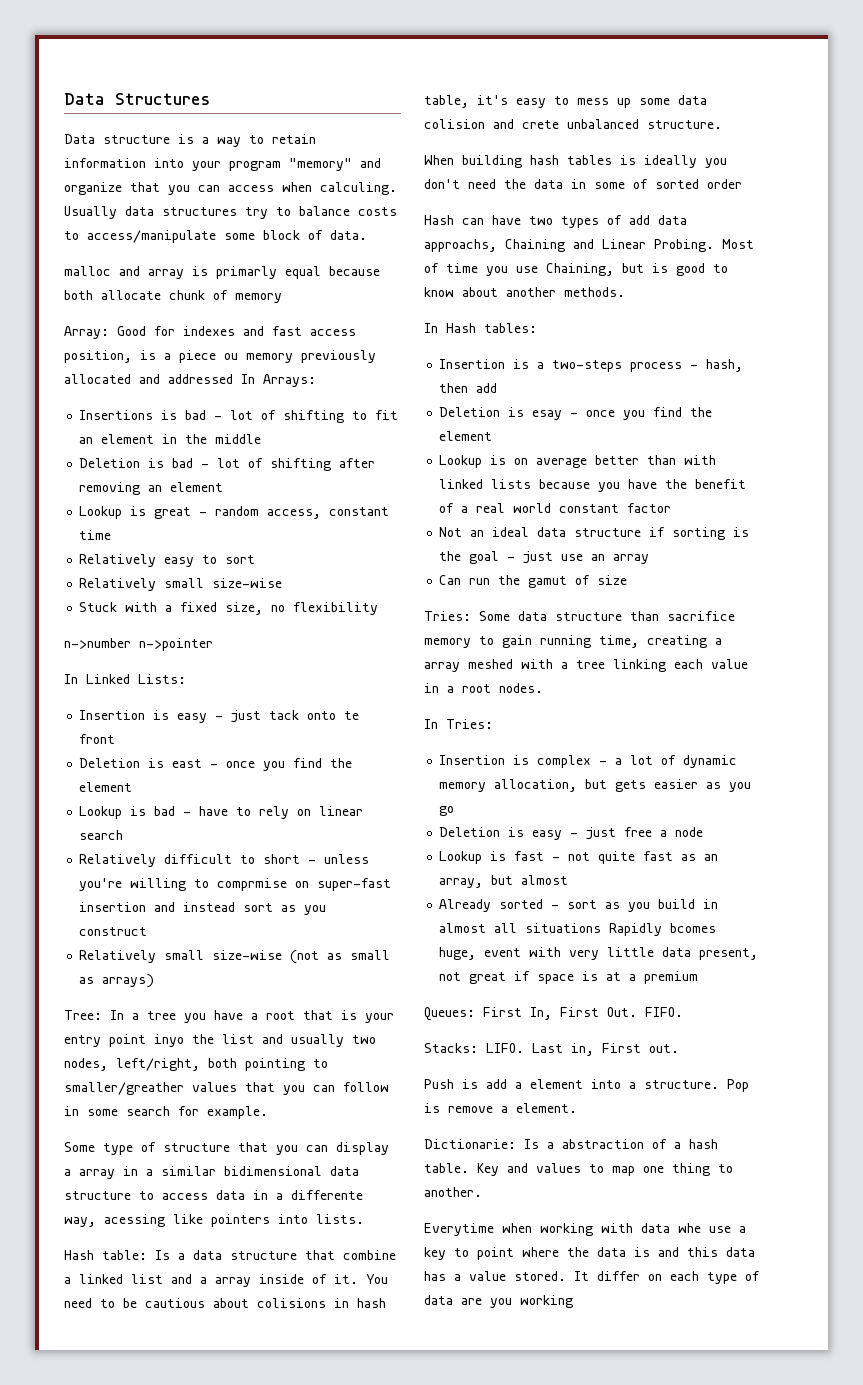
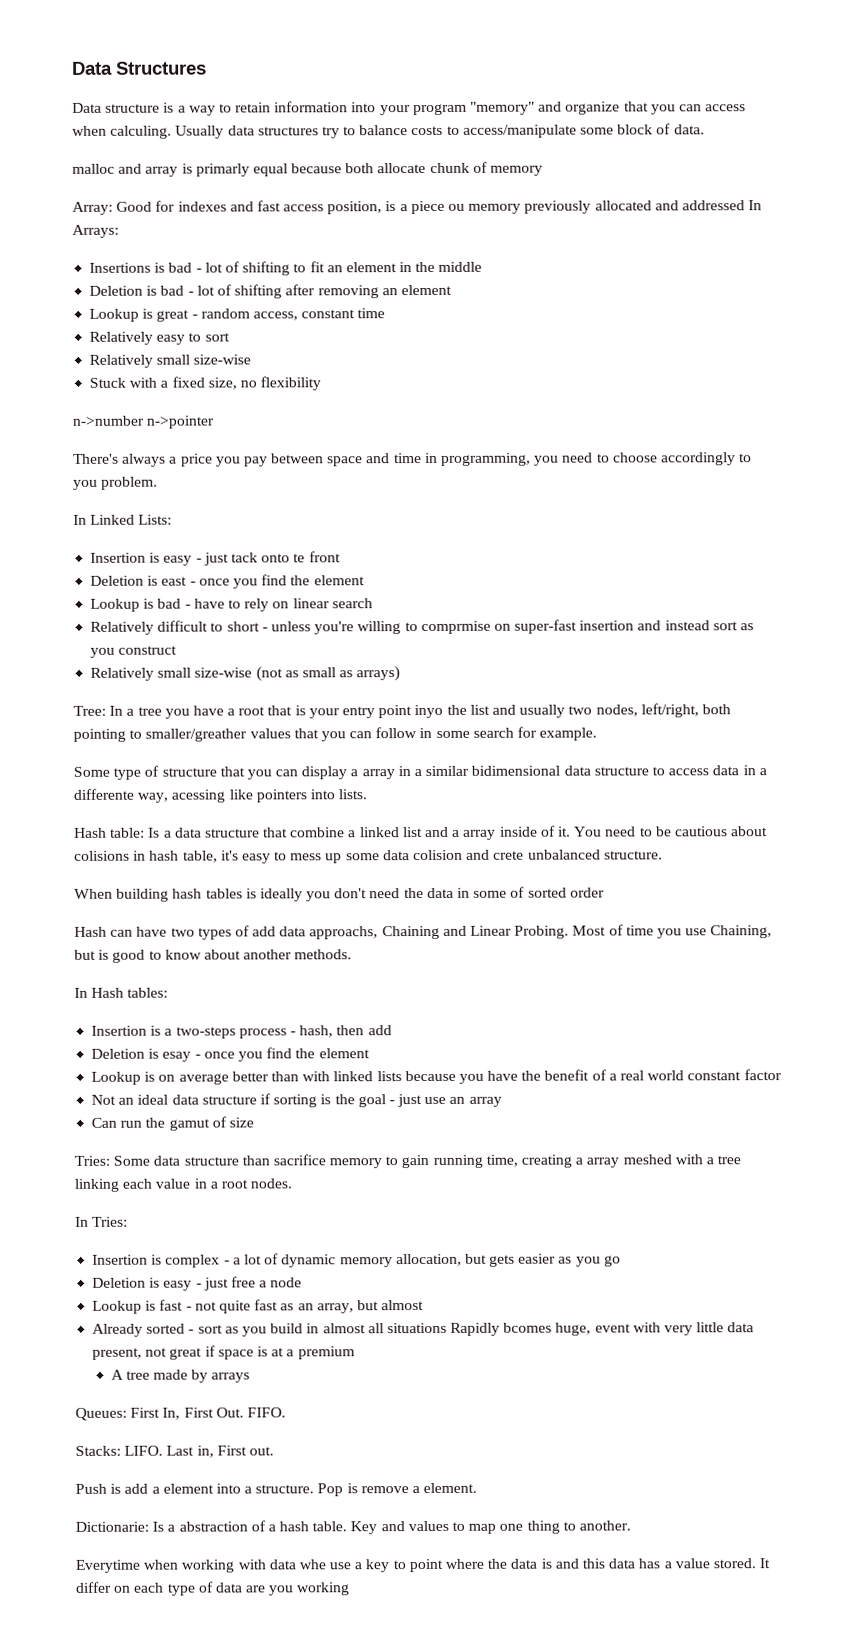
+ There's always a price you pay between space and time in programming, you need to choose accordingly to you problem.
+ A tree made by arrays

